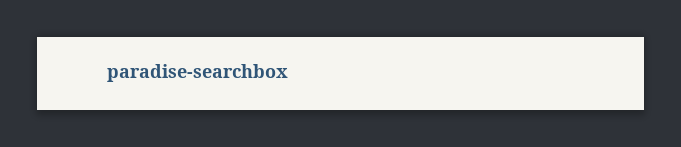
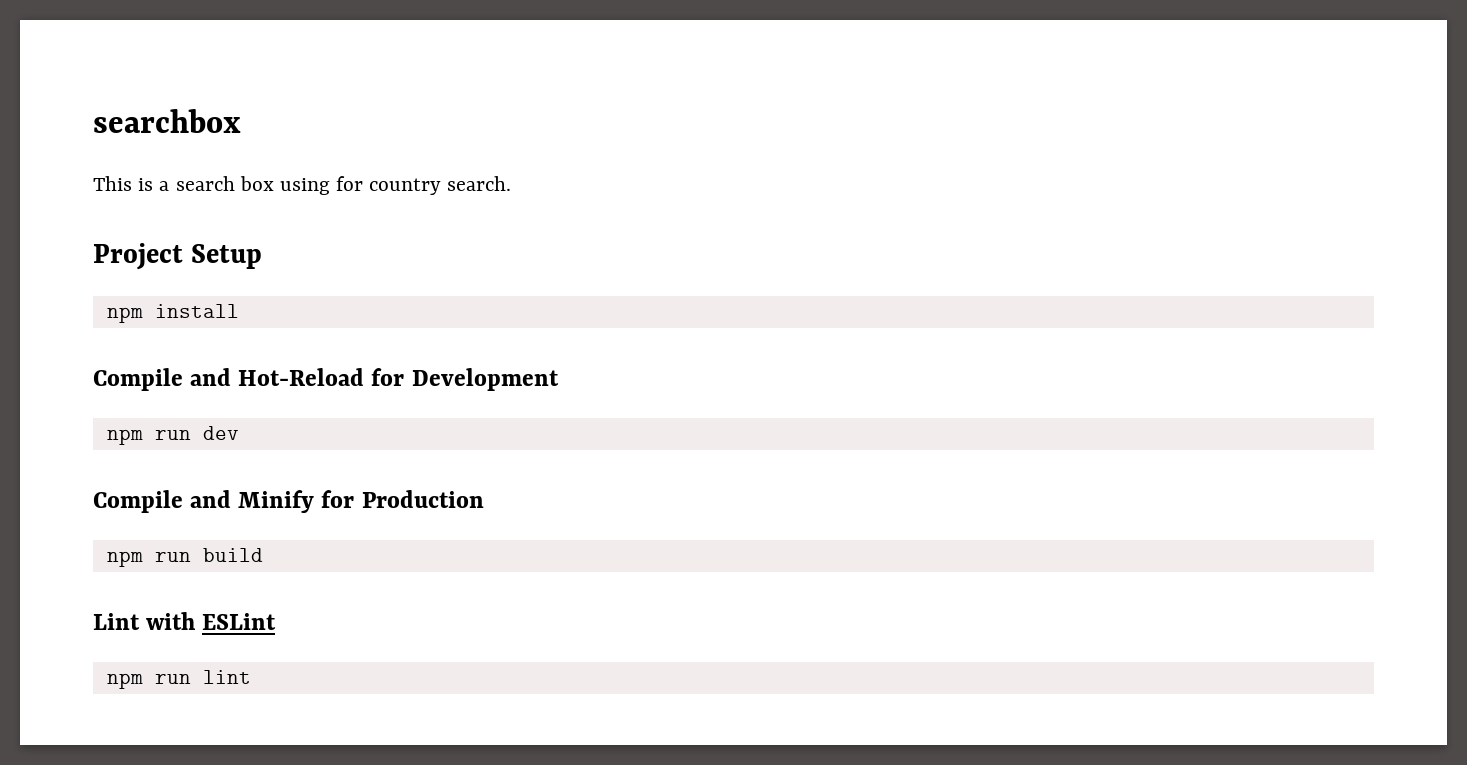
- paradise-searchbox
+ searchbox
+ This is a search box using for country search.
+ Project Setup
+ npm install
+ Compile and Hot-Reload for Development
+ npm run dev
+ Compile and Minify for Production
+ npm run build
+ Lint with ESLint
+ npm run lint

